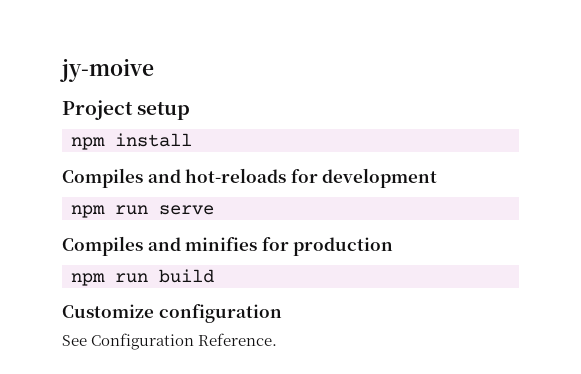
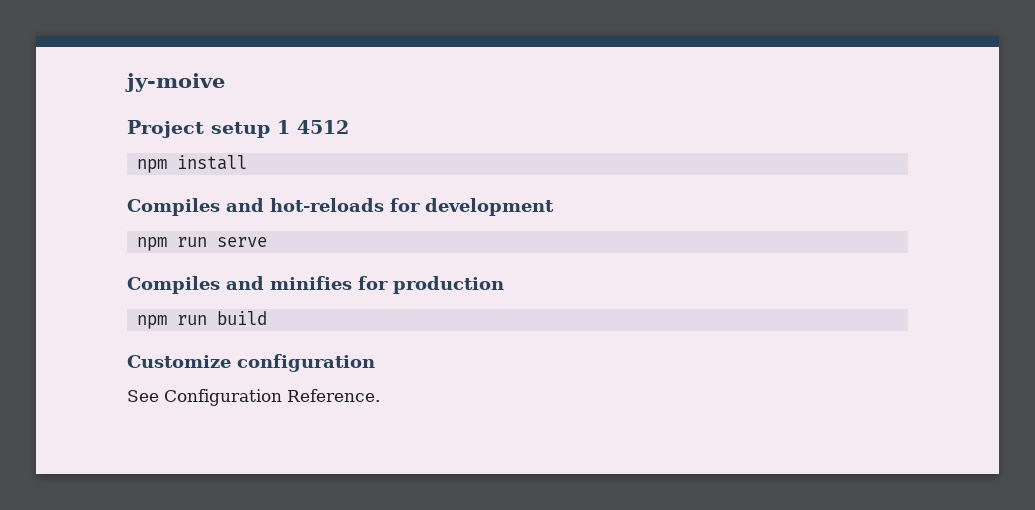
- Project setup
+ Project setup 1 4512

